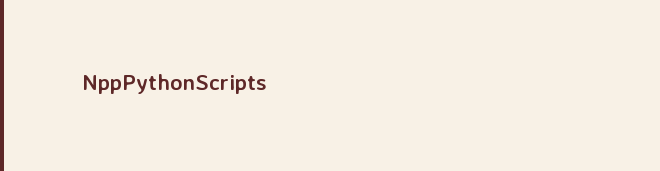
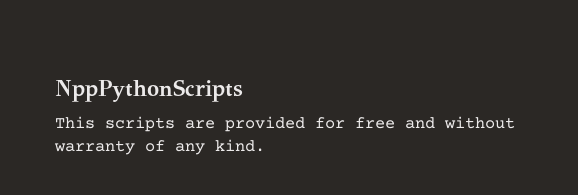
+ This scripts are provided for free and without warranty of any kind.

